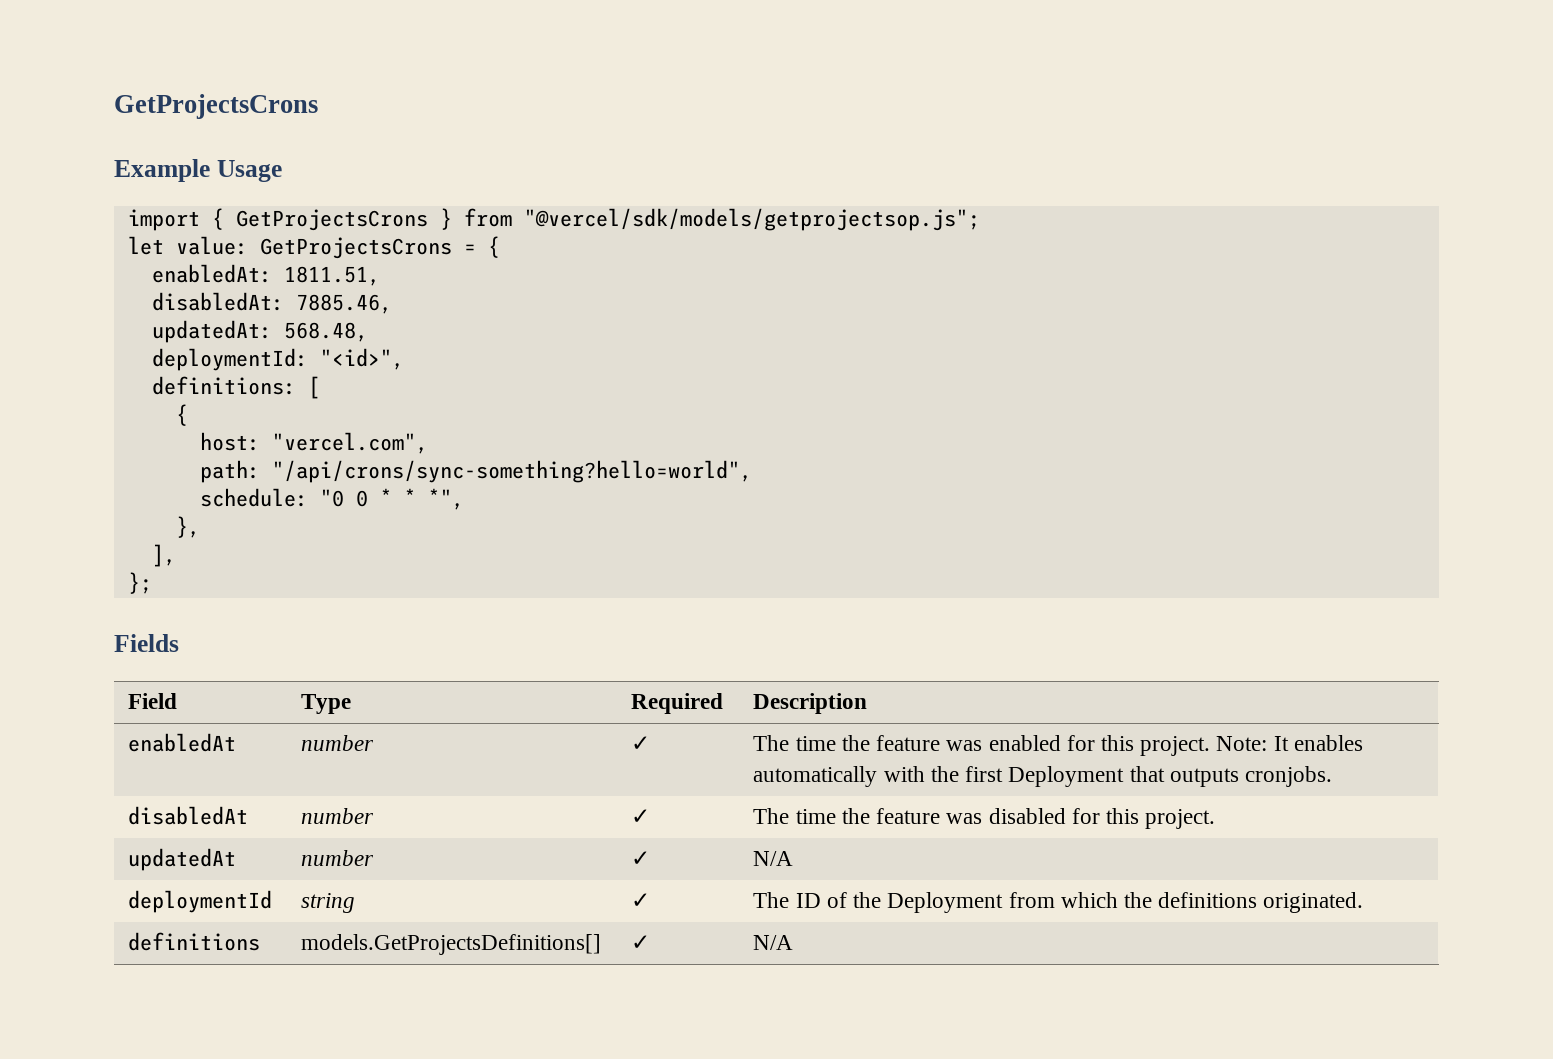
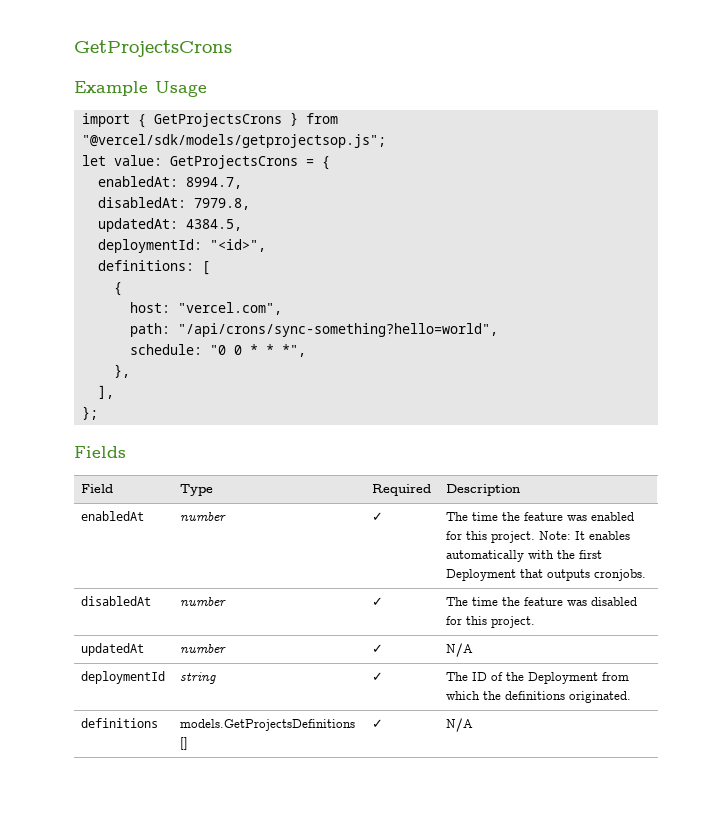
- enabledAt: 1811.51,
+ enabledAt: 8994.7,
- disabledAt: 7885.46,
+ disabledAt: 7979.8,
- updatedAt: 568.48,
+ updatedAt: 4384.5,

